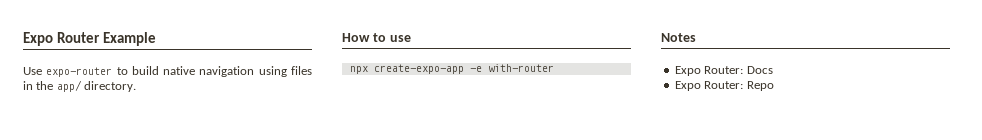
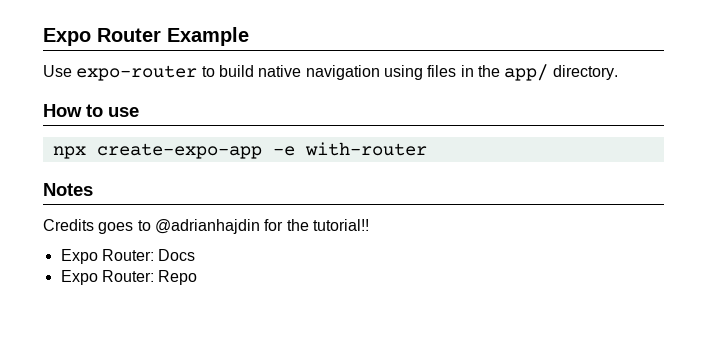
+ Credits goes to @adrianhajdin for the tutorial!!

